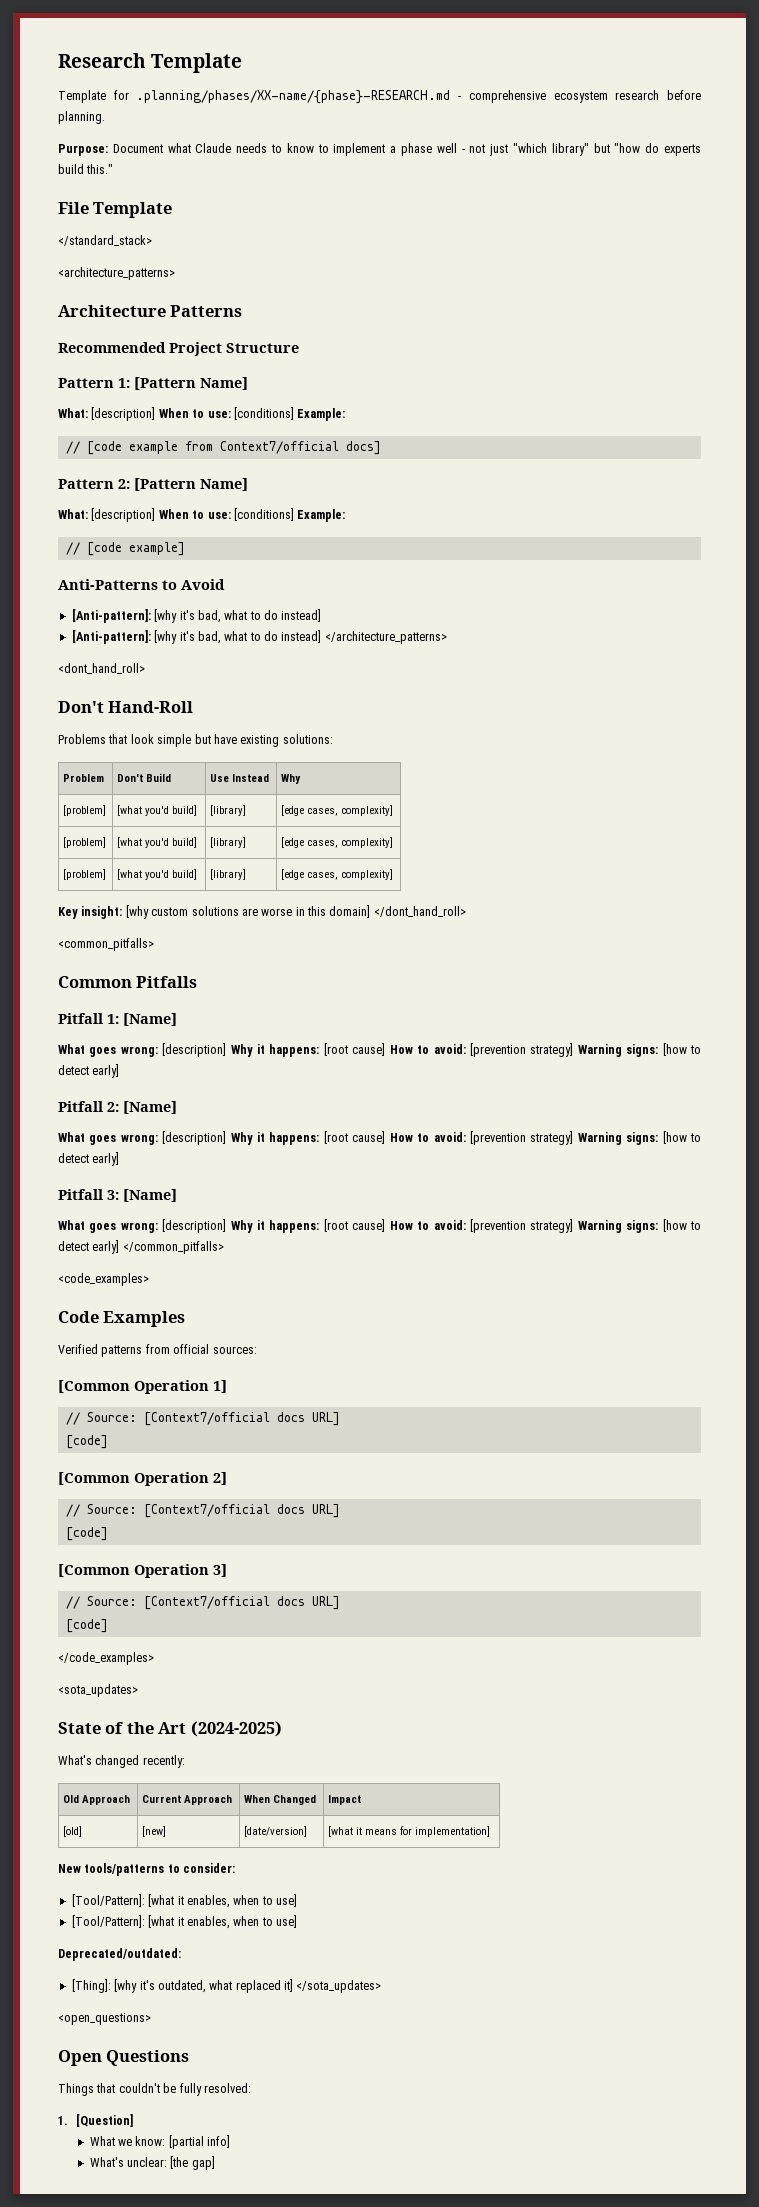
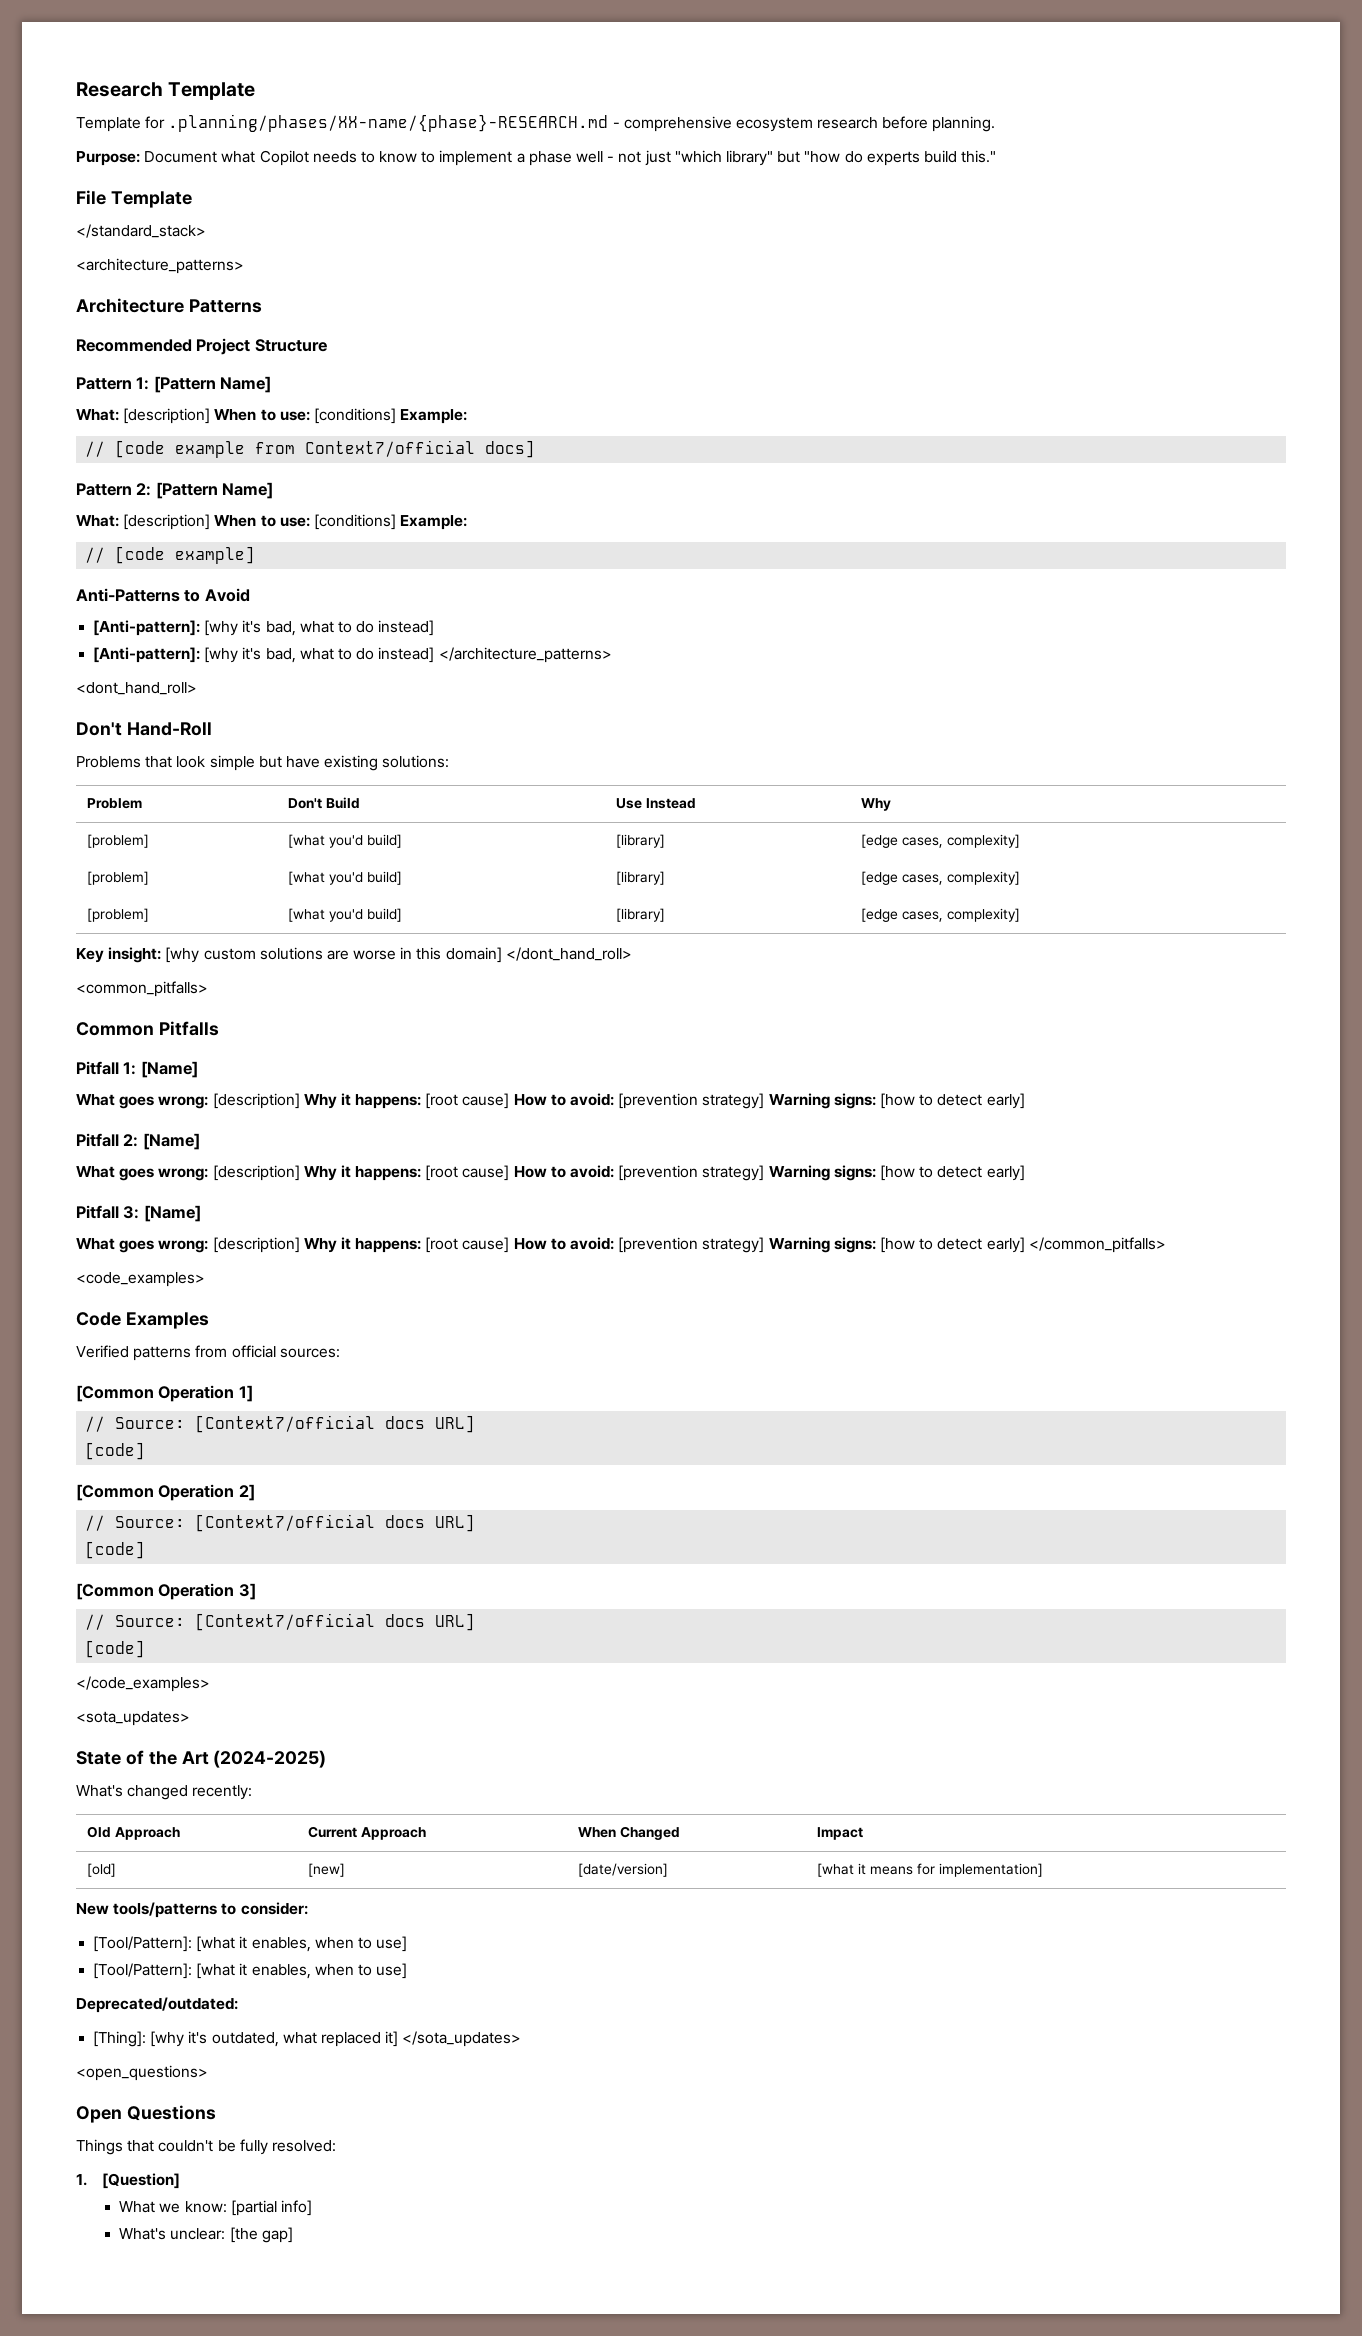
- Purpose: Document what Claude needs to know to implement a phase well - not just "which library" but "how do experts build this."
+ Purpose: Document what Copilot needs to know to implement a phase well - not just "which library" but "how do experts build this."

